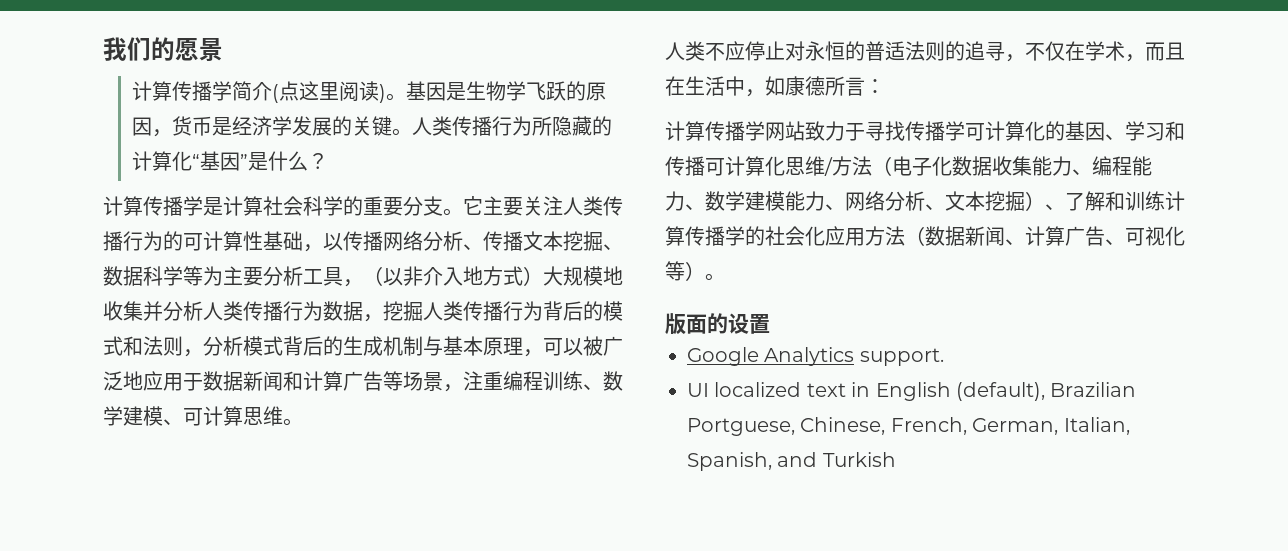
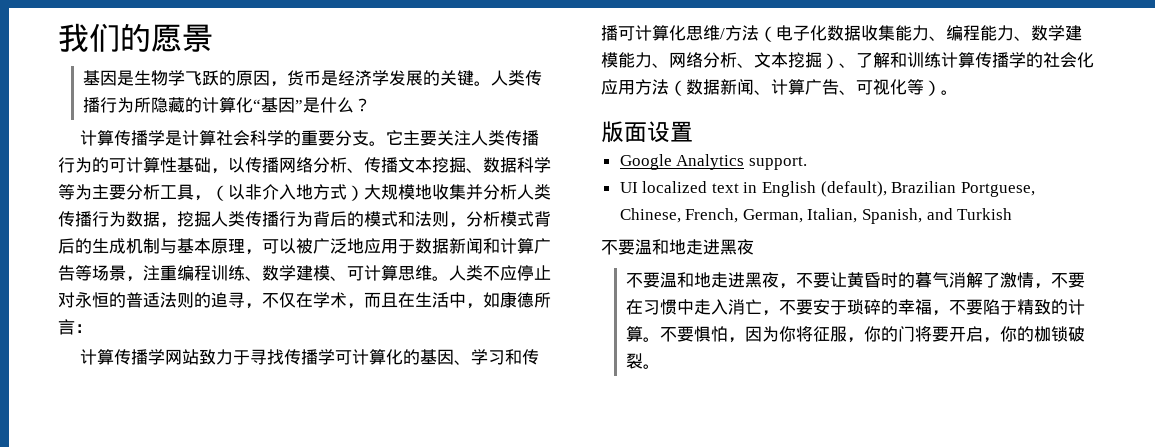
- 计算传播学简介(点这里阅读)。
- 它主要关注人类传播行为的可计算性基础，以传播网络分析、传播文本挖掘、数据科学等为主要分析工具，（以非介入地方式）大规模地收集并分析人类传播行为数据，挖掘人类传播行为背后的模式和法则，分析模式背后的生成机制与基本原理，可以被广泛地应用于数据新闻和计算广告等场景，注重编程训练、数学建模、可计算思维。
- 人类不应停止对永恒的普适法则的追寻，不仅在学术，而且在生活中，如康德所言：
+ 它主要关注人类传播行为的可计算性基础，以传播网络分析、传播文本挖掘、数据科学等为主要分析工具，（以非介入地方式）大规模地收集并分析人类传播行为数据，挖掘人类传播行为背后的模式和法则，分析模式背后的生成机制与基本原理，可以被广泛地应用于数据新闻和计算广告等场景，注重编程训练、数学建模、可计算思维。人类不应停止对永恒的普适法则的追寻，不仅在学术，而且在生活中，如康德所言：
- 版面的设置
+ 版面设置
  UI localized text in English (default), Brazilian Portguese, Chinese, French, German, Italian, Spanish, and Turkish
+ 不要温和地走进黑夜
+ 不要温和地走进黑夜，不要让黄昏时的暮气消解了激情，不要在习惯中走入消亡，不要安于琐碎的幸福，不要陷于精致的计算。不要惧怕，因为你将征服，你的门将要开启，你的枷锁破裂。

